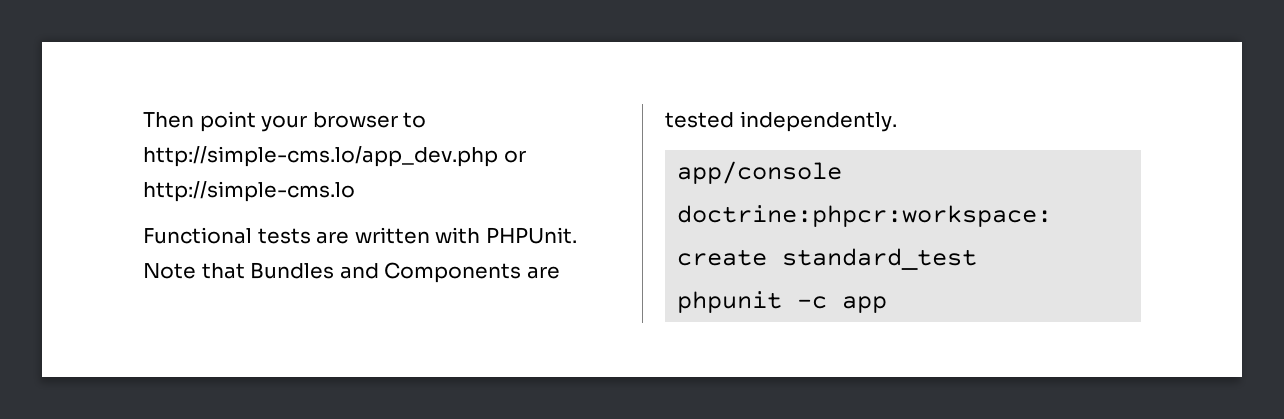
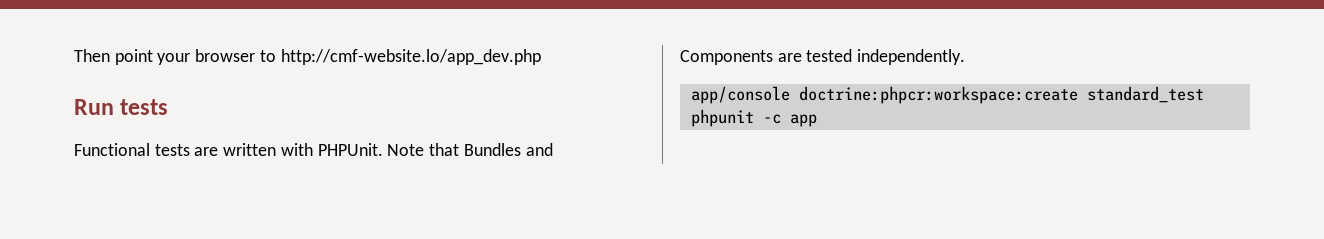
- Then point your browser to http://simple-cms.lo/app_dev.php or http://simple-cms.lo
+ Then point your browser to http://cmf-website.lo/app_dev.php
+ Run tests

